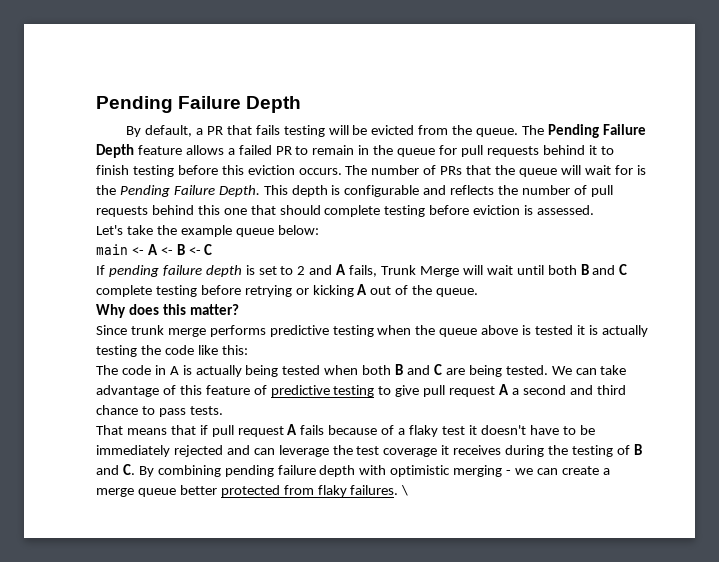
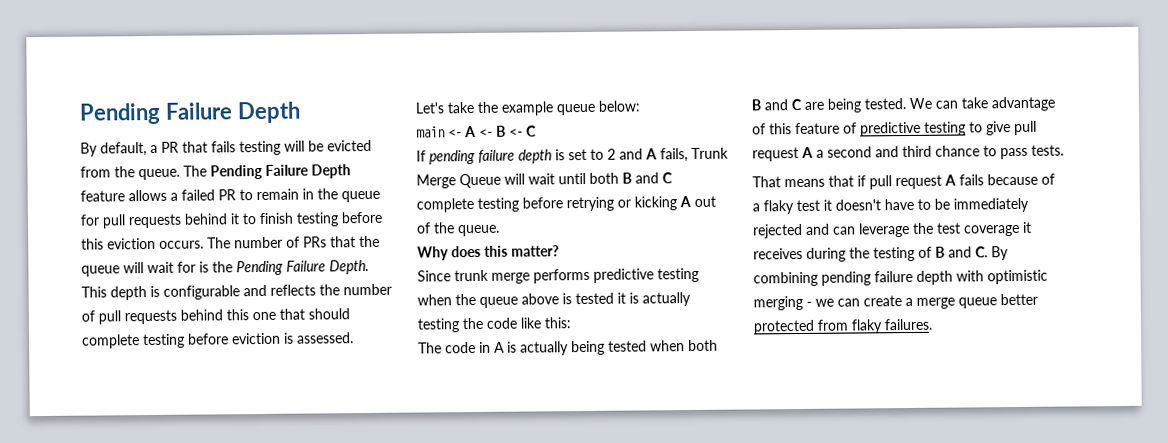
- If pending failure depth is set to 2 and A fails, Trunk Merge will wait until both B and C complete testing before retrying or kicking A out of the queue.
+ If pending failure depth is set to 2 and A fails, Trunk Merge Queue will wait until both B and C complete testing before retrying or kicking A out of the queue.
- \

